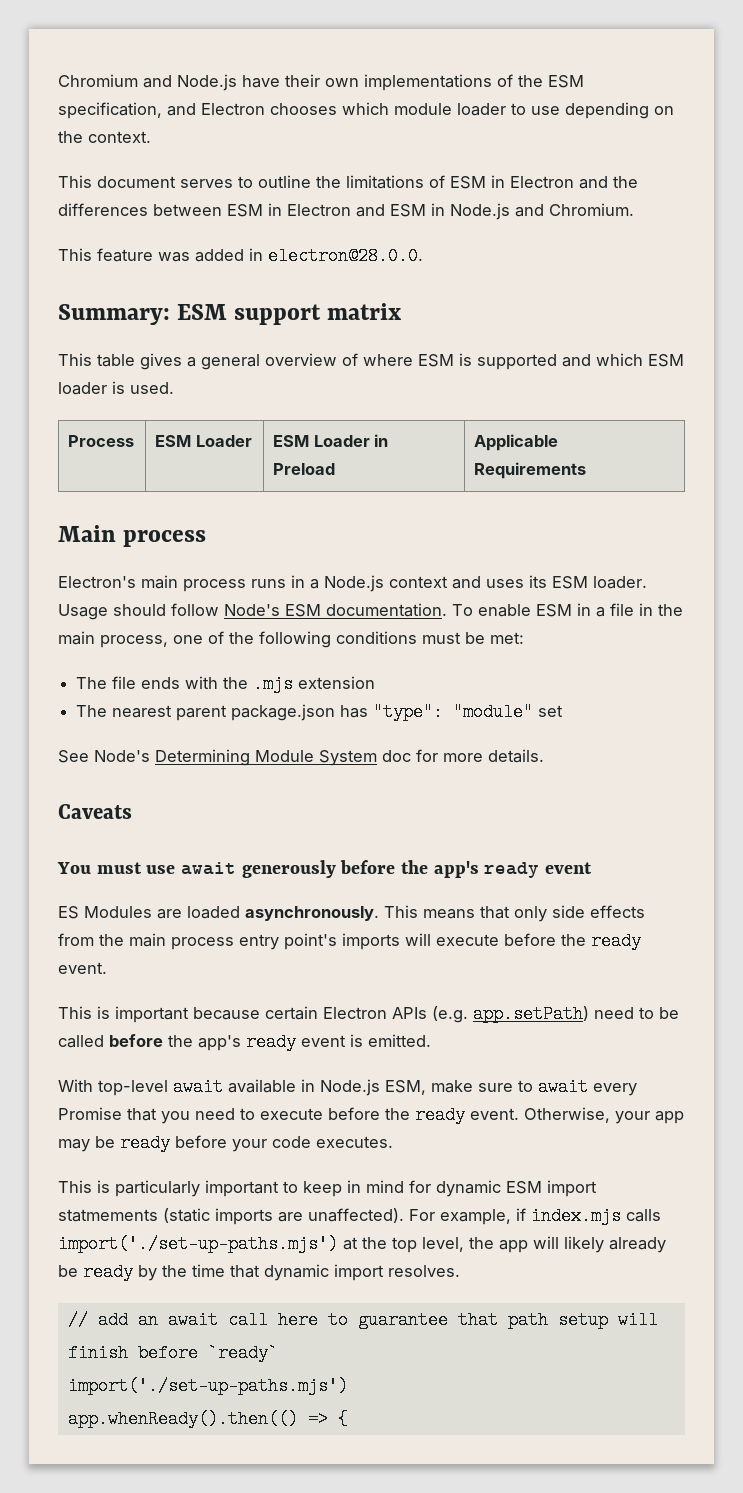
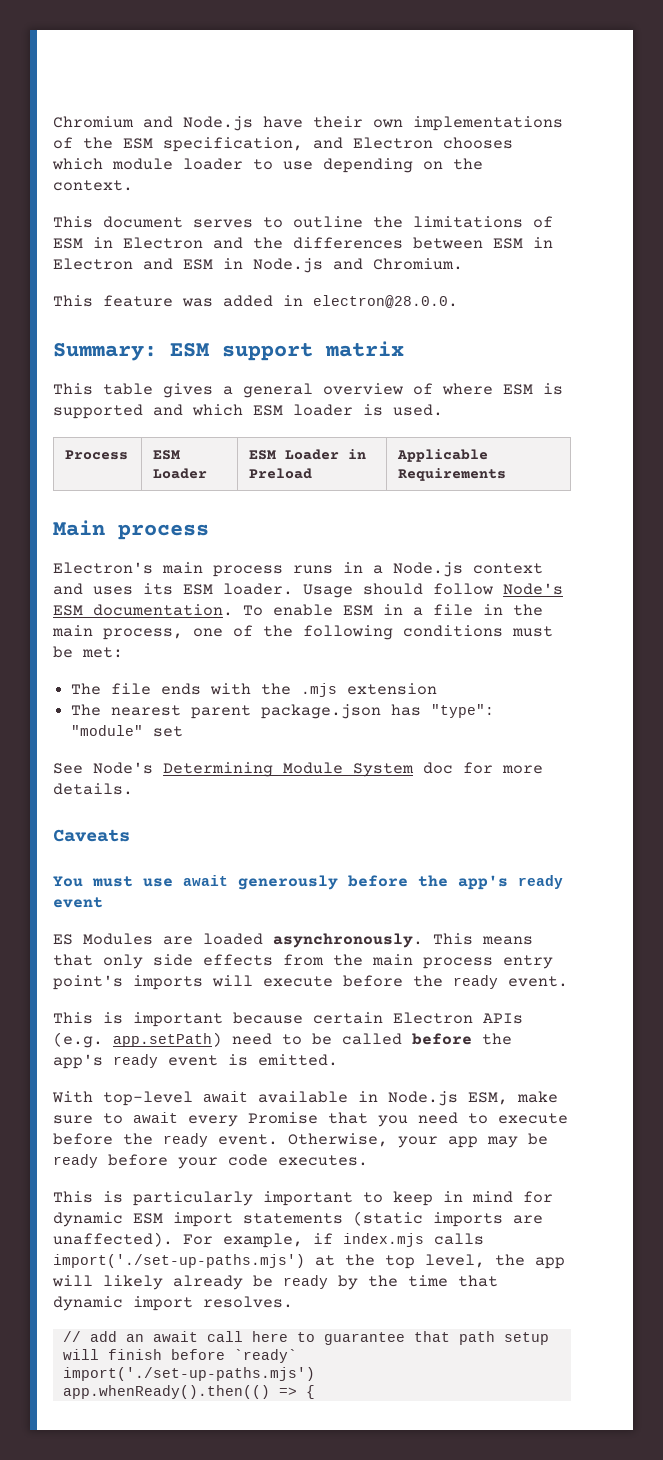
- This is particularly important to keep in mind for dynamic ESM import statmements (static imports are unaffected).
+ This is particularly important to keep in mind for dynamic ESM import statements (static imports are unaffected).

